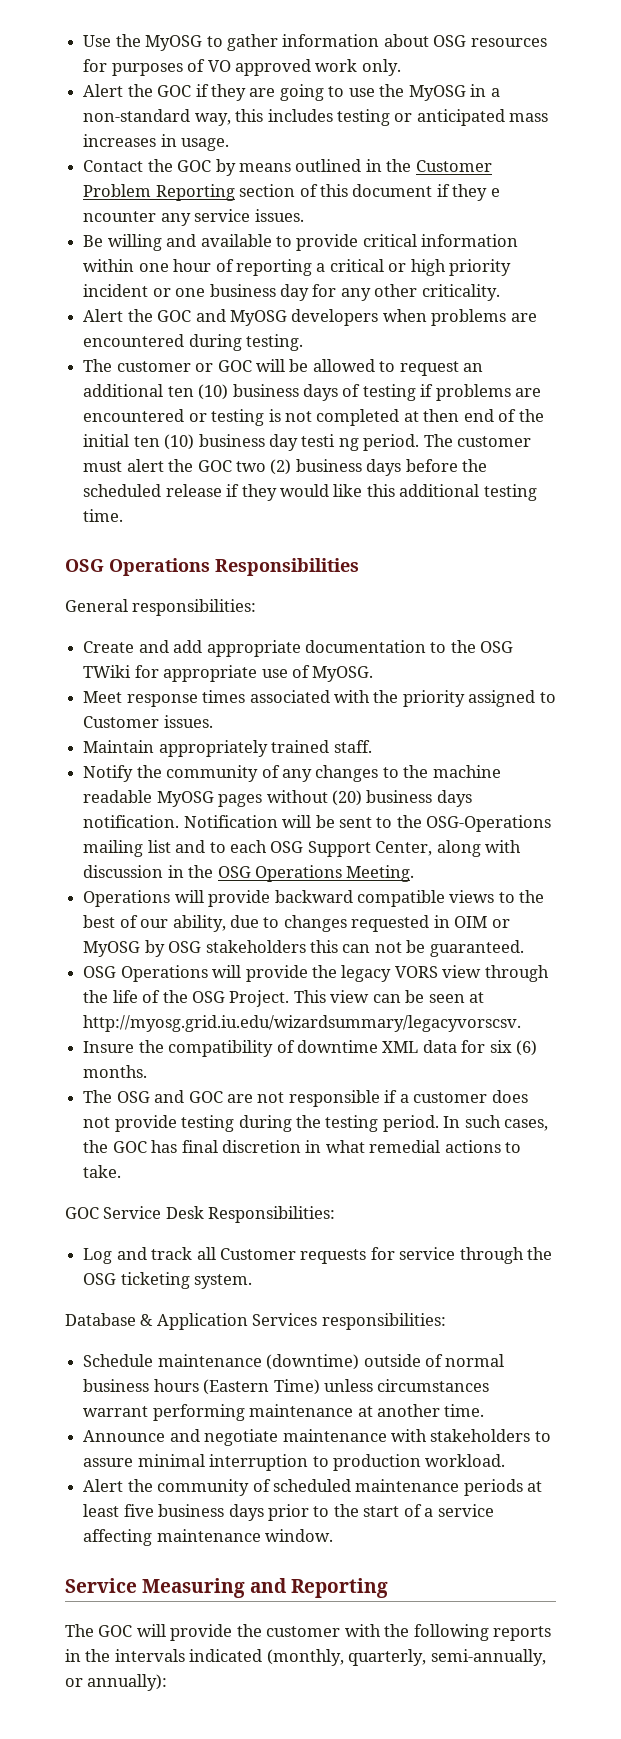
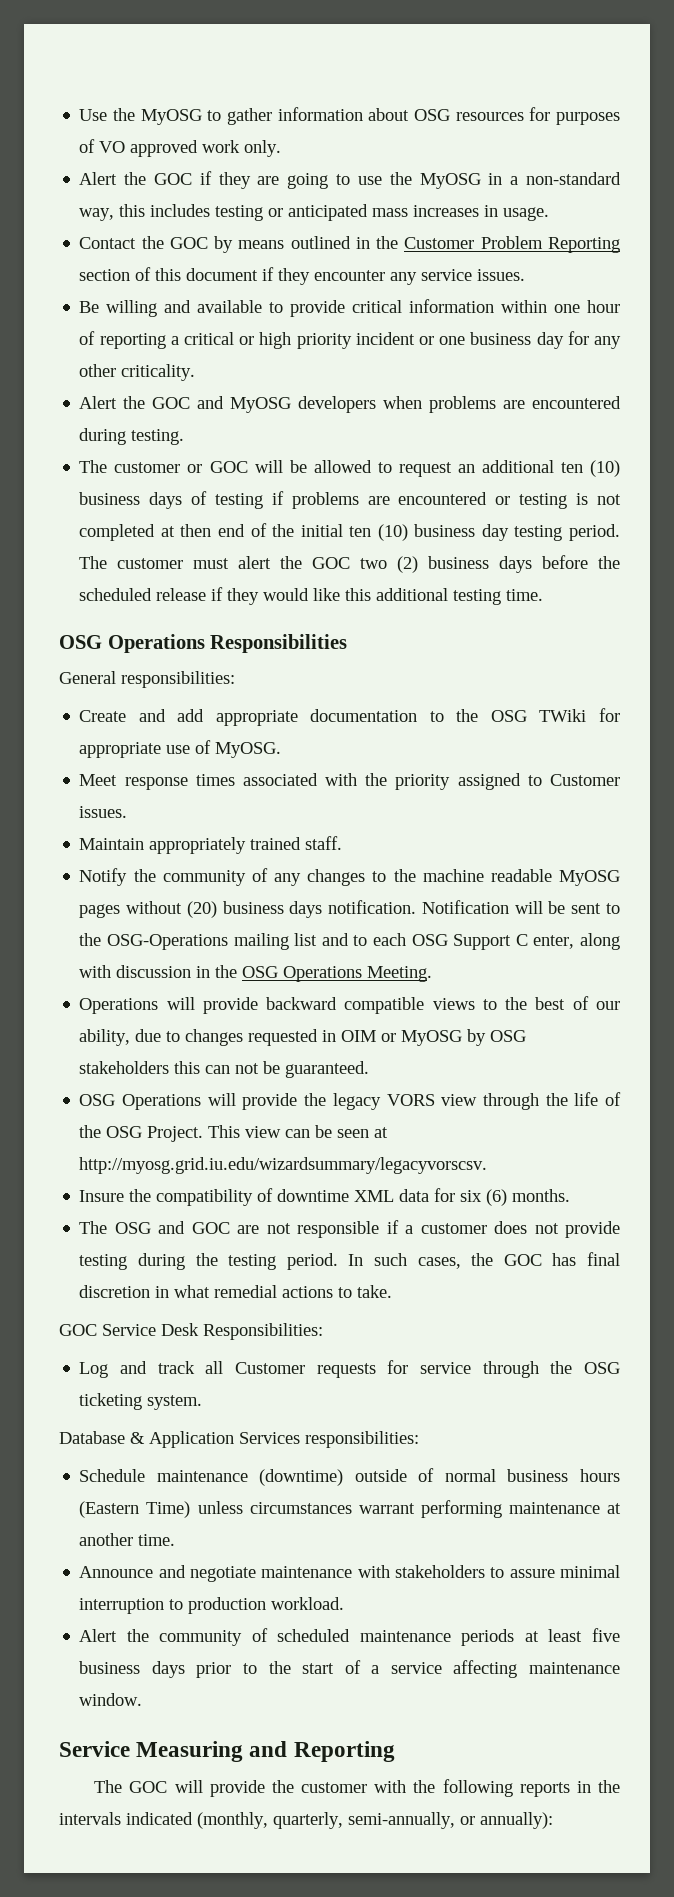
- Contact the GOC by means outlined in the Customer Problem Reporting section of this document if they e ncounter any service issues.
+ Contact the GOC by means outlined in the Customer Problem Reporting section of this document if they encounter any service issues.
- The customer or GOC will be allowed to request an additional ten (10) business days of testing if problems are encountered or testing is not completed at then end of the initial ten (10) business day testi ng period.
+ The customer or GOC will be allowed to request an additional ten (10) business days of testing if problems are encountered or testing is not completed at then end of the initial ten (10) business day testing period.
- Notification will be sent to the OSG-Operations mailing list and to each OSG Support Center, along with discussion in the OSG Operations Meeting.
+ Notification will be sent to the OSG-Operations mailing list and to each OSG Support C enter, along with discussion in the OSG Operations Meeting.

